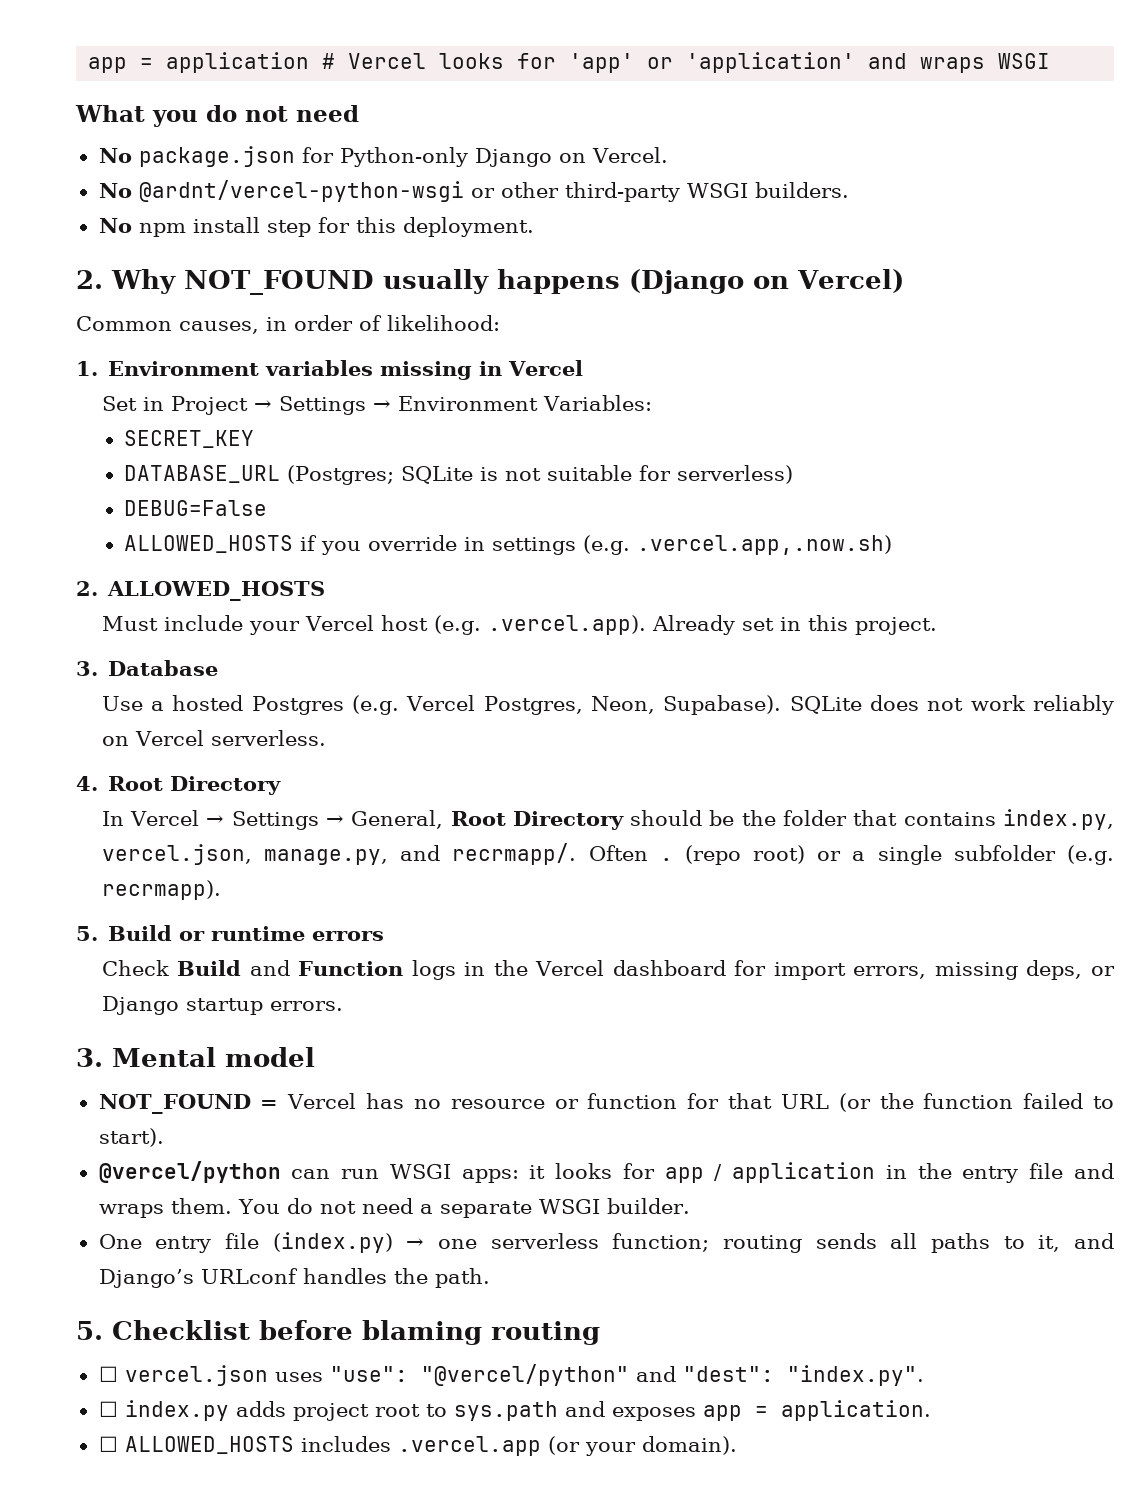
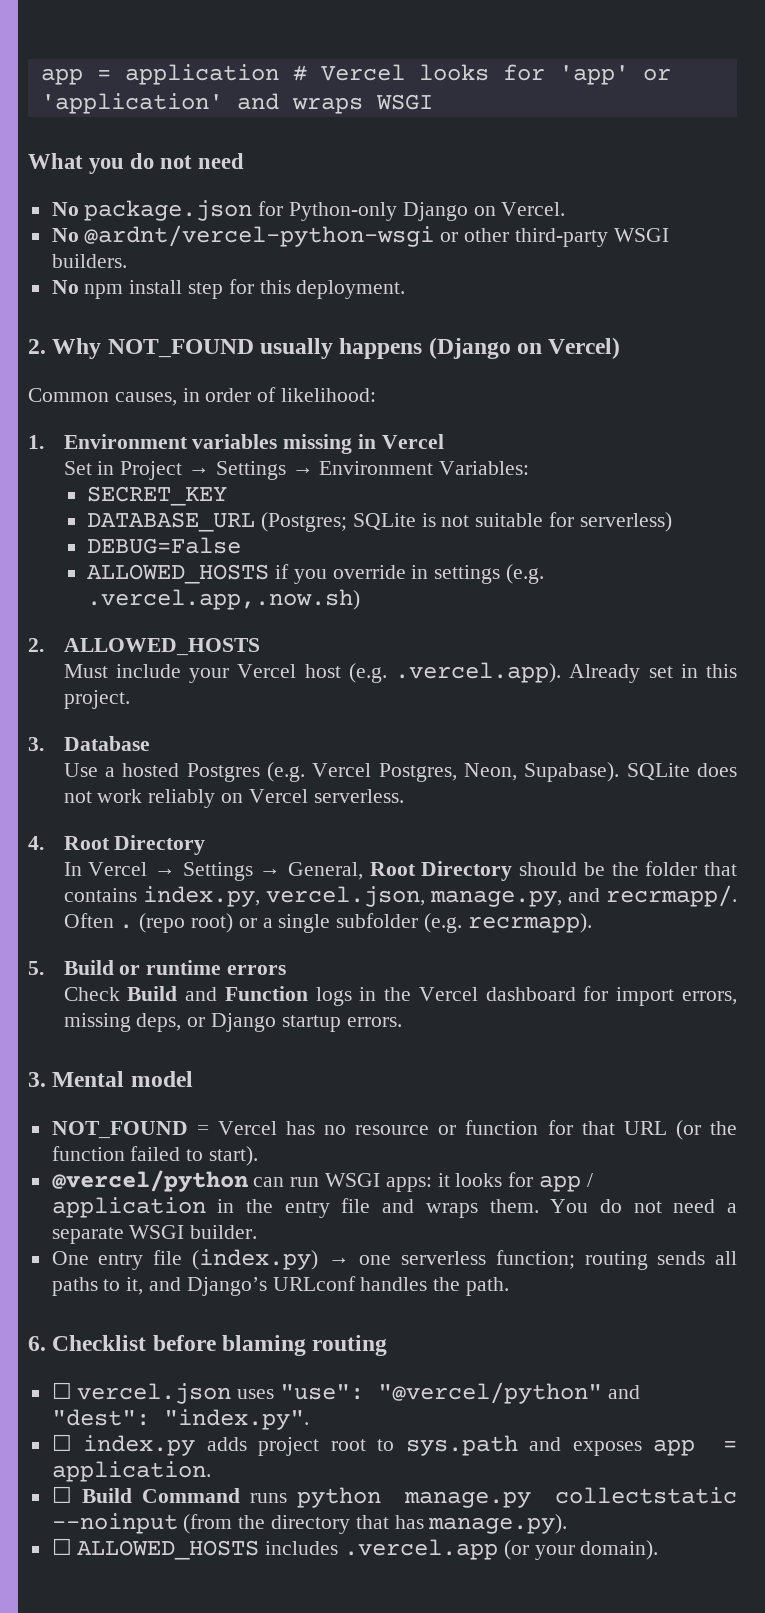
- 5. Checklist before blaming routing
+ 6. Checklist before blaming routing
+ ☐ Build Command runs python manage.py collectstatic --noinput (from the directory that has manage.py).

